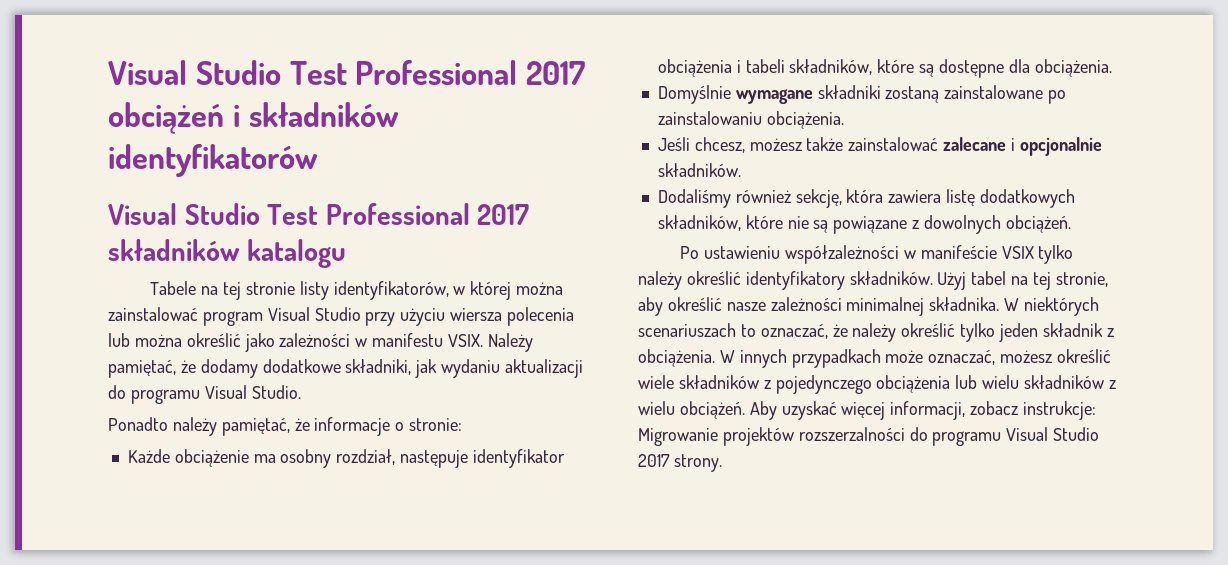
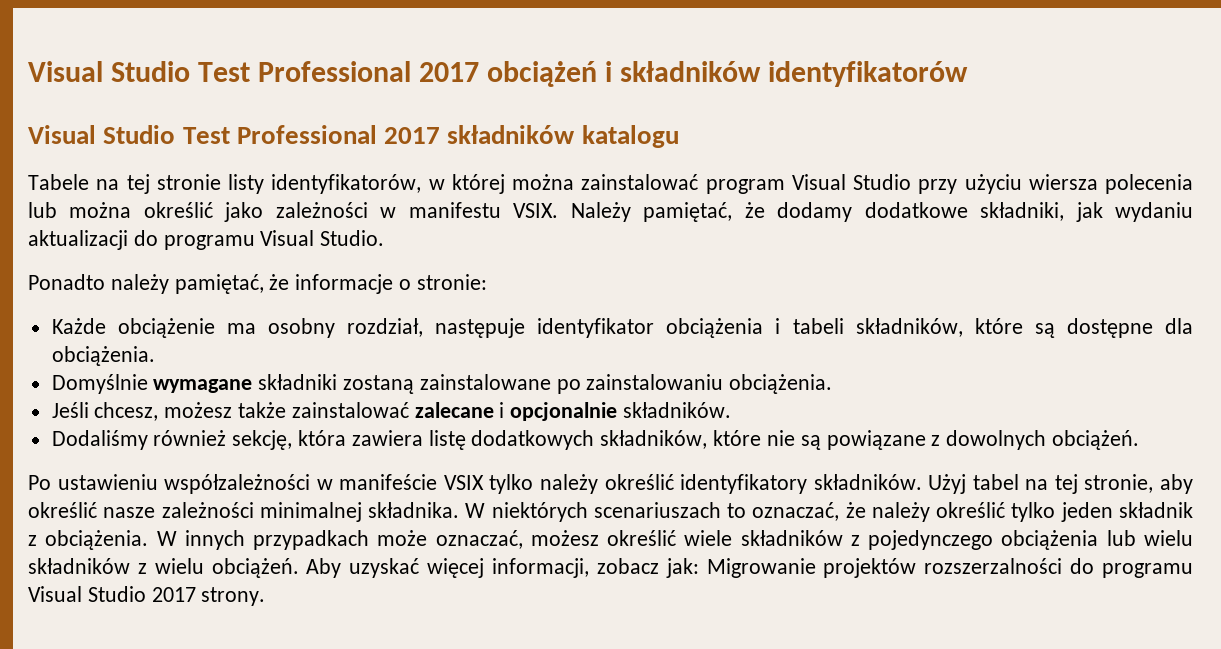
- Aby uzyskać więcej informacji, zobacz instrukcje: Migrowanie projektów rozszerzalności do programu Visual Studio 2017 strony.
+ Aby uzyskać więcej informacji, zobacz jak: Migrowanie projektów rozszerzalności do programu Visual Studio 2017 strony.

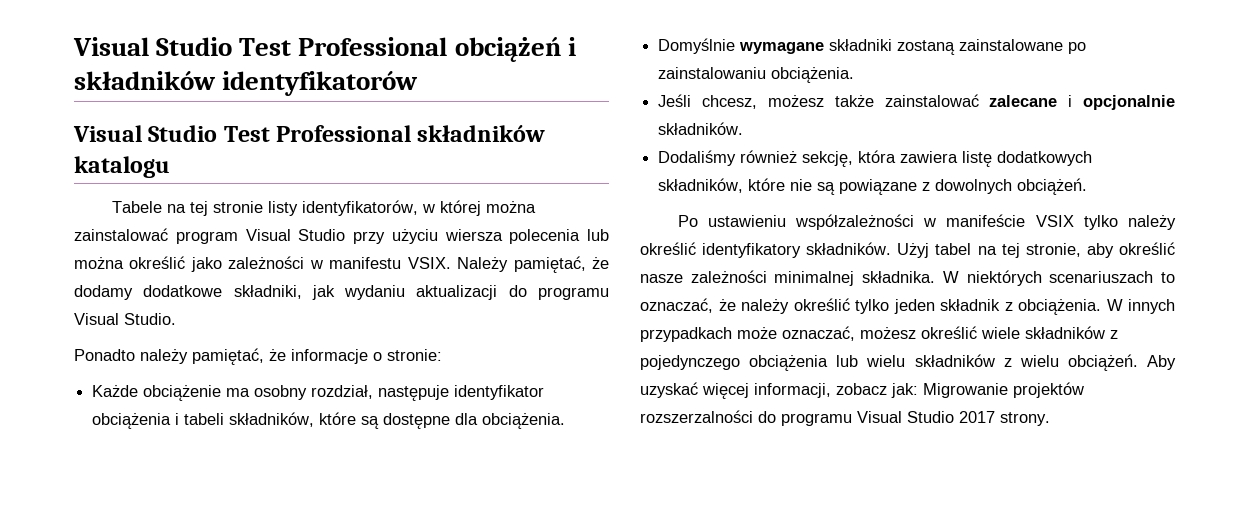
- Visual Studio Test Professional 2017 obciążeń i składników identyfikatorów
+ Visual Studio Test Professional obciążeń i składników identyfikatorów
- Visual Studio Test Professional 2017 składników katalogu
+ Visual Studio Test Professional składników katalogu

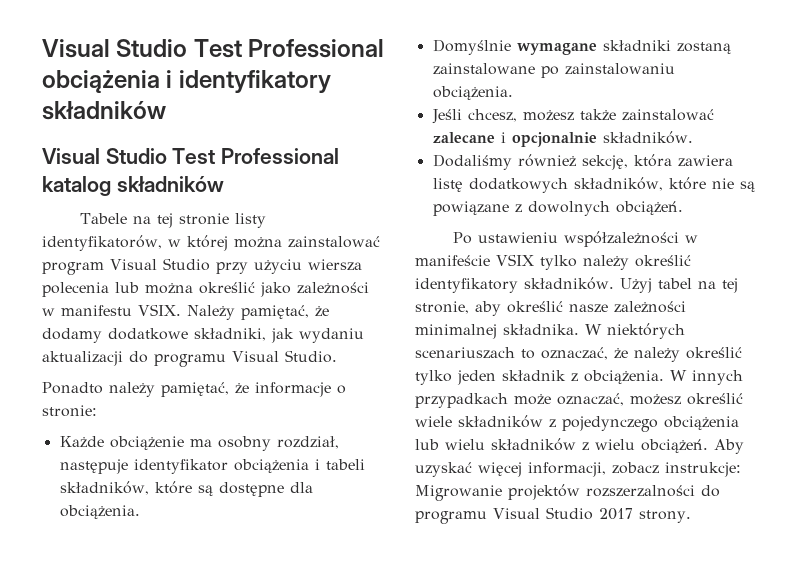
- Visual Studio Test Professional obciążeń i składników identyfikatorów
- Visual Studio Test Professional składników katalogu
+ Visual Studio Test Professional obciążenia i identyfikatory składników
+ Visual Studio Test Professional katalog składników
- Aby uzyskać więcej informacji, zobacz jak: Migrowanie projektów rozszerzalności do programu Visual Studio 2017 strony.
+ Aby uzyskać więcej informacji, zobacz instrukcje: Migrowanie projektów rozszerzalności do programu Visual Studio 2017 strony.

